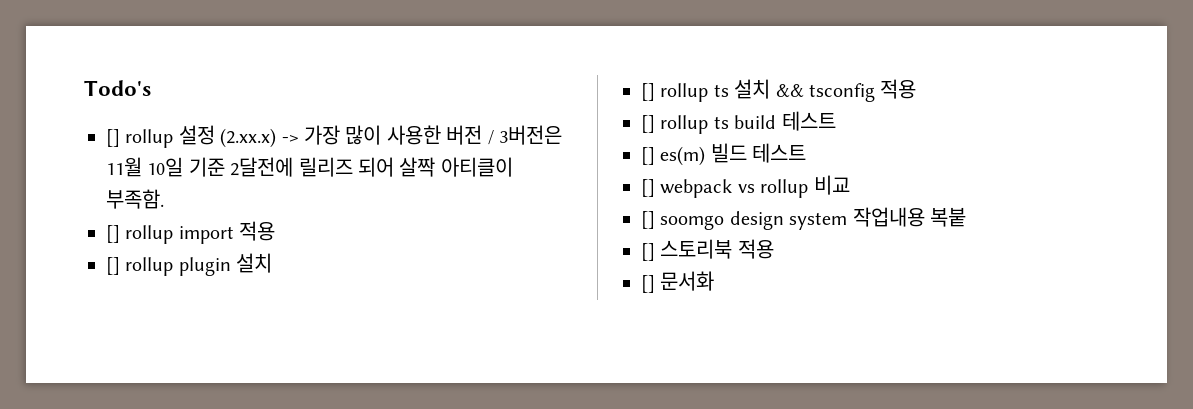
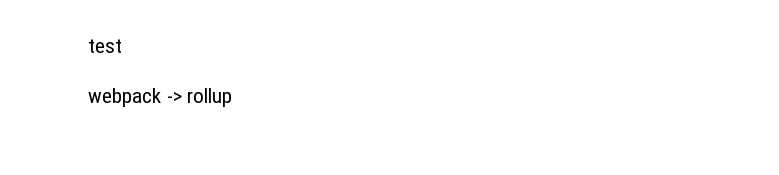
- Todo's
- [] rollup 설정 (2.xx.x) -> 가장 많이 사용한 버전 / 3버전은 11월 10일 기준 2달전에 릴리즈 되어 살짝 아티클이 부족함.
- [] rollup import 적용
- [] rollup plugin 설치
- [] rollup ts 설치 && tsconfig 적용
- [] rollup ts build 테스트
- [] es(m) 빌드 테스트
- [] webpack vs rollup 비교
- [] soomgo design system 작업내용 복붙
- [] 스토리북 적용
- [] 문서화
+ test
+ webpack -> rollup

